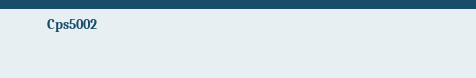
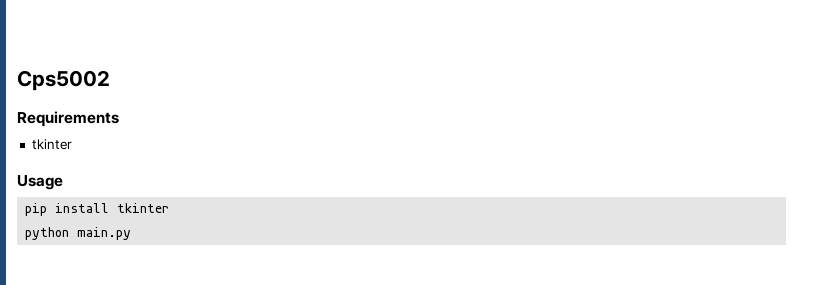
+ Requirements
+ tkinter
+ Usage
+ pip install tkinter
+ python main.py

